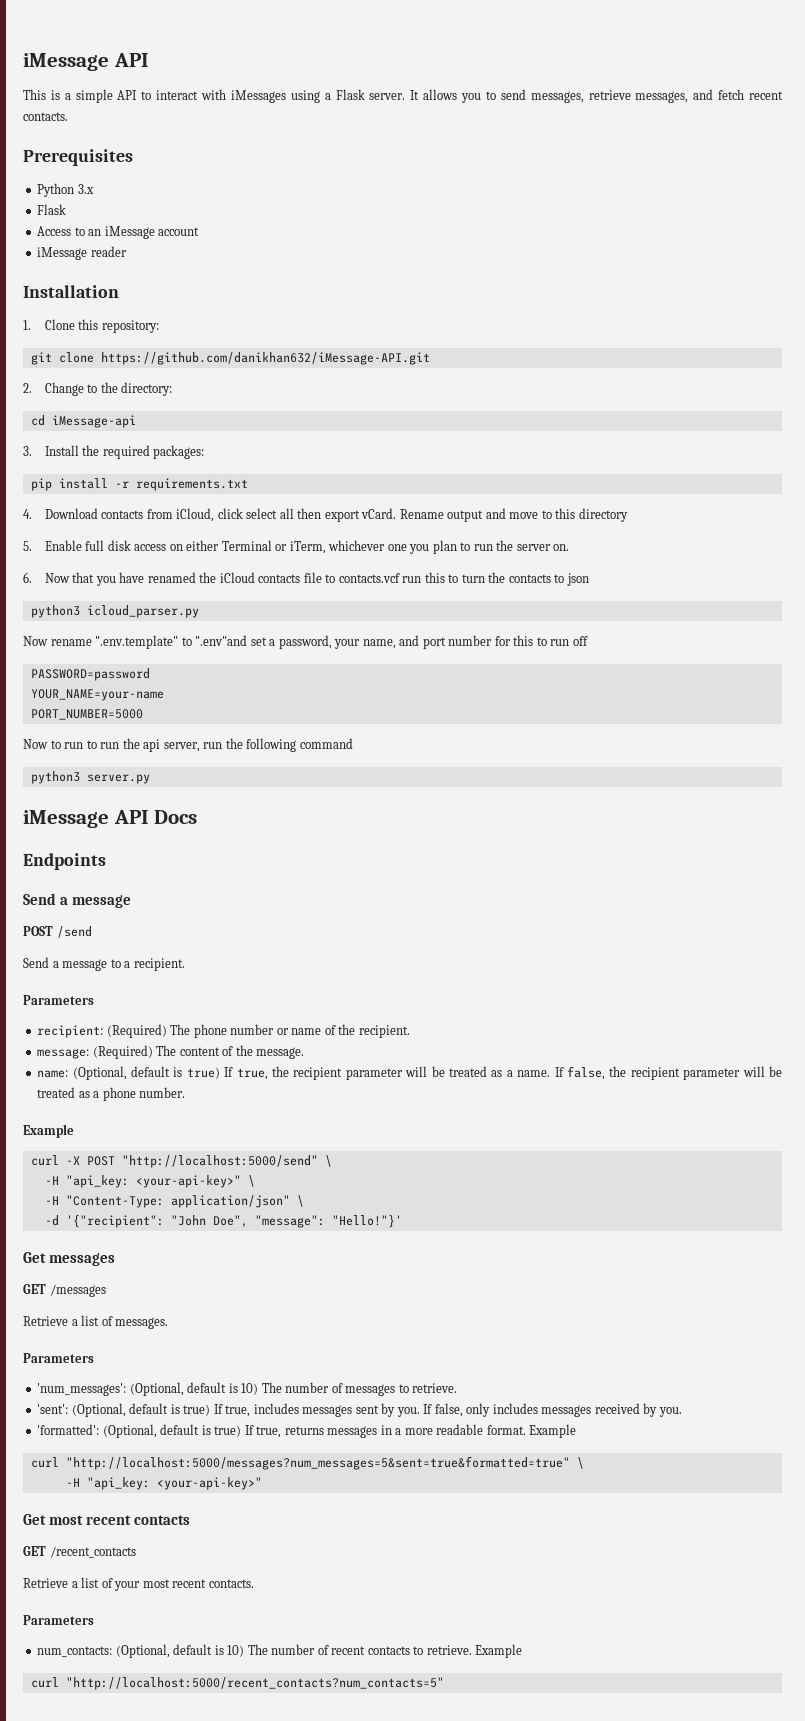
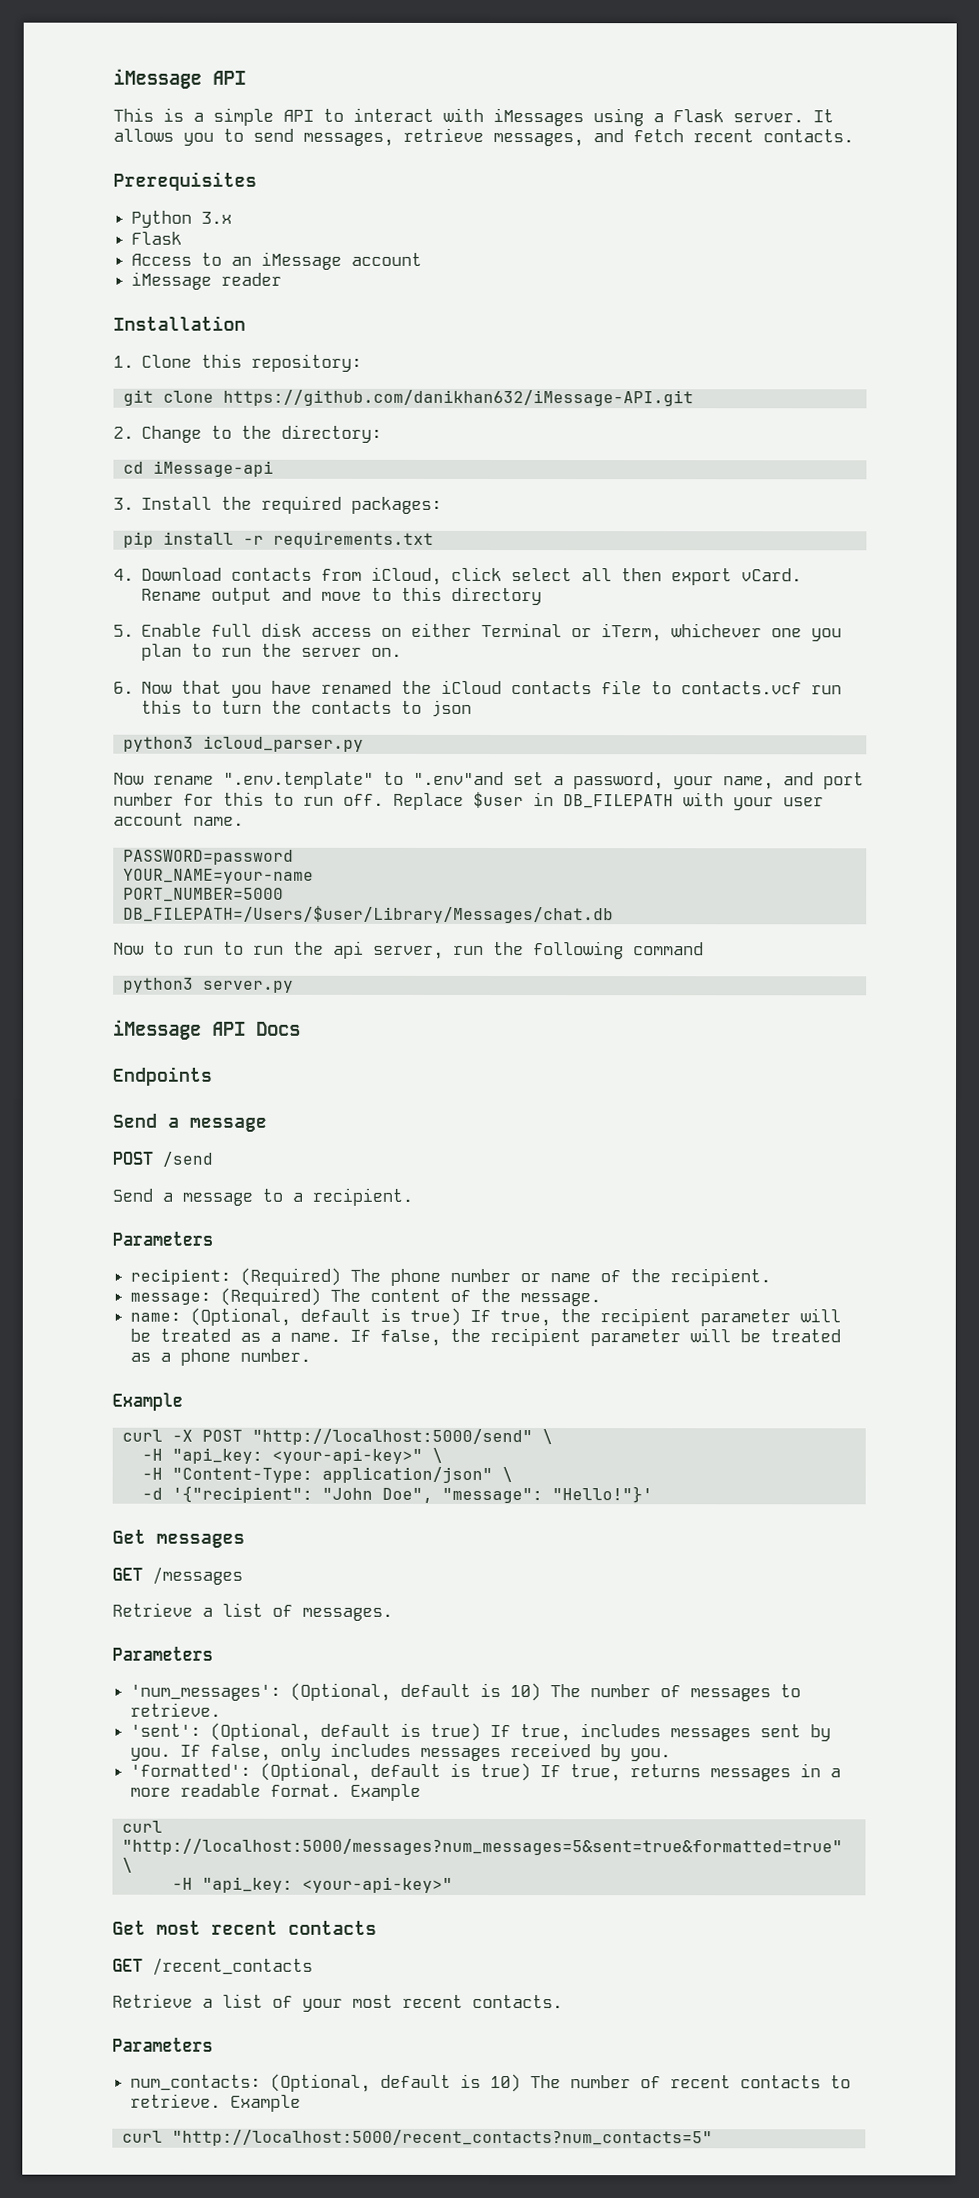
- Now rename ".env.template" to ".env"and set a password, your name, and port number for this to run off
+ Now rename ".env.template" to ".env"and set a password, your name, and port number for this to run off. Replace $user in DB_FILEPATH with your user account name.
+ DB_FILEPATH=/Users/$user/Library/Messages/chat.db

